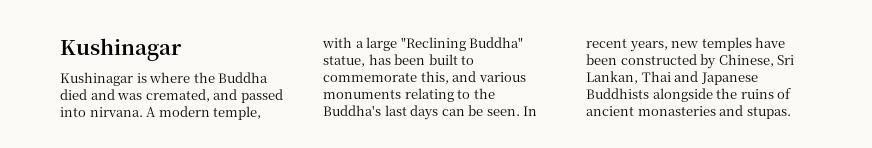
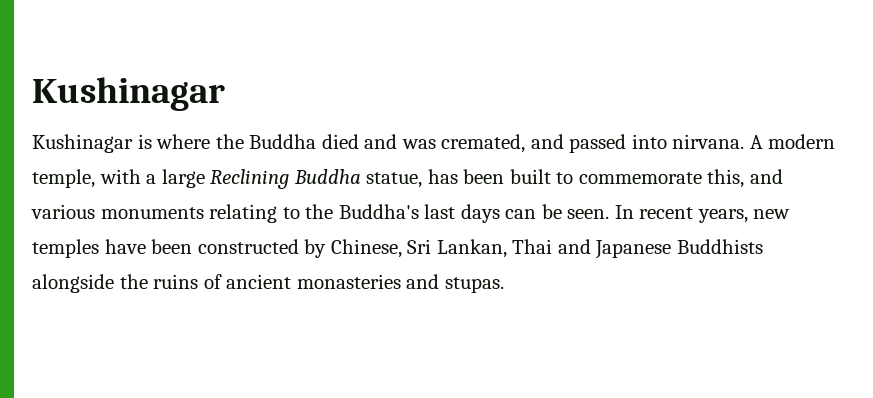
- A modern temple, with a large "Reclining Buddha" statue, has been built to commemorate this, and various monuments relating to the Buddha's last days can be seen.
+ A modern temple, with a large Reclining Buddha statue, has been built to commemorate this, and various monuments relating to the Buddha's last days can be seen.

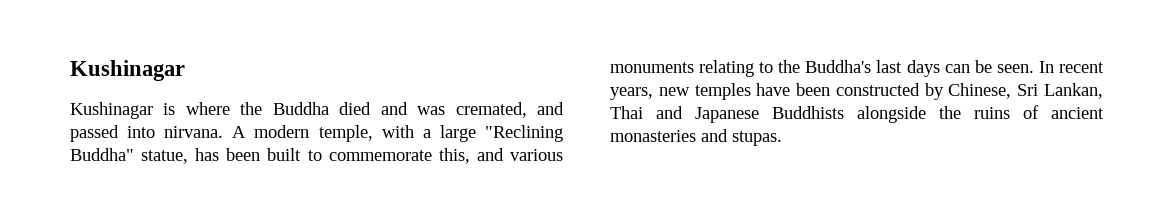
- A modern temple, with a large Reclining Buddha statue, has been built to commemorate this, and various monuments relating to the Buddha's last days can be seen.
+ A modern temple, with a large "Reclining Buddha" statue, has been built to commemorate this, and various monuments relating to the Buddha's last days can be seen.

